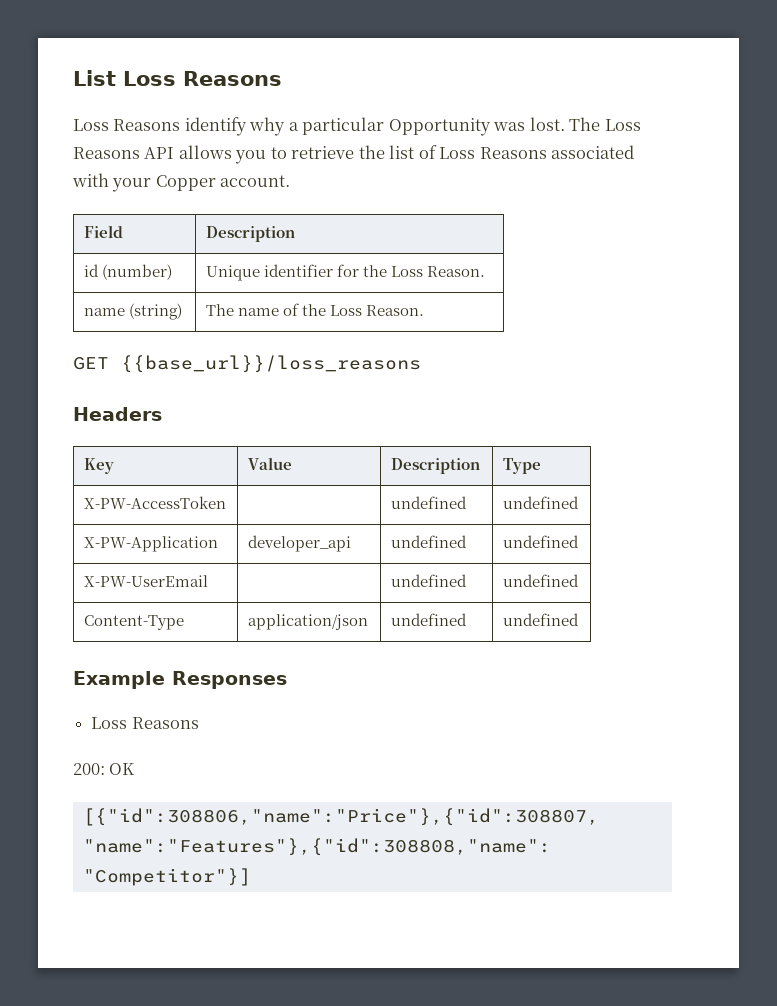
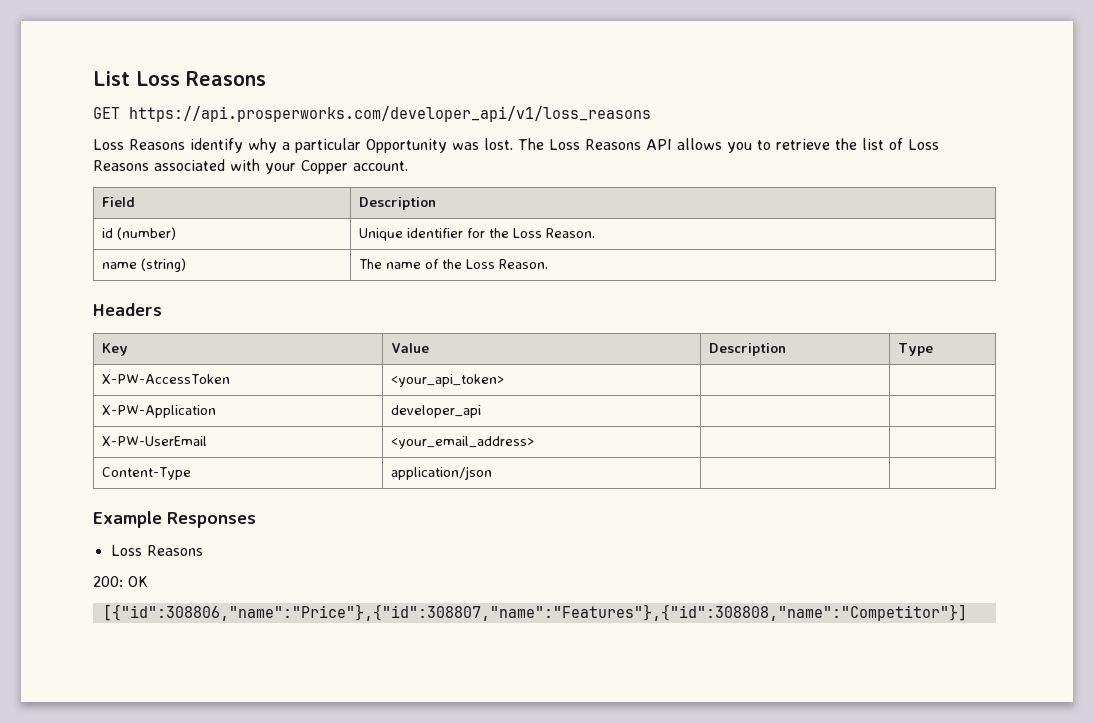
+ GET https://api.prosperworks.com/developer_api/v1/loss_reasons
- GET {{base_url}}/loss_reasons
- X-PW-AccessToken | | undefined | undefined
+ X-PW-AccessToken | <your_api_token> | |
- X-PW-Application | developer_api | undefined | undefined
+ X-PW-Application | developer_api | |
- X-PW-UserEmail | | undefined | undefined
+ X-PW-UserEmail | <your_email_address> | |
- Content-Type | application/json | undefined | undefined
+ Content-Type | application/json | |

